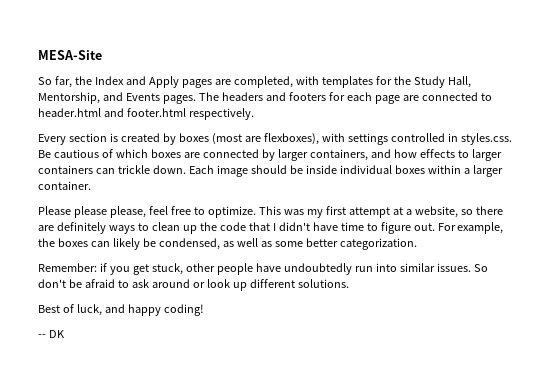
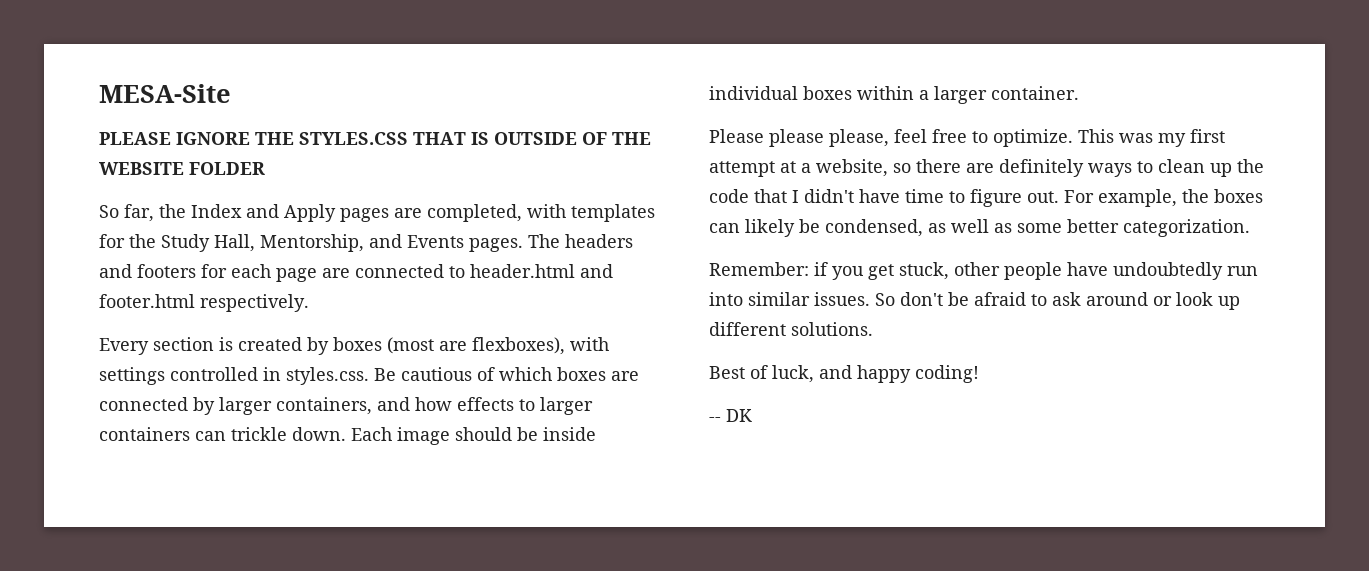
+ PLEASE IGNORE THE STYLES.CSS THAT IS OUTSIDE OF THE WEBSITE FOLDER

